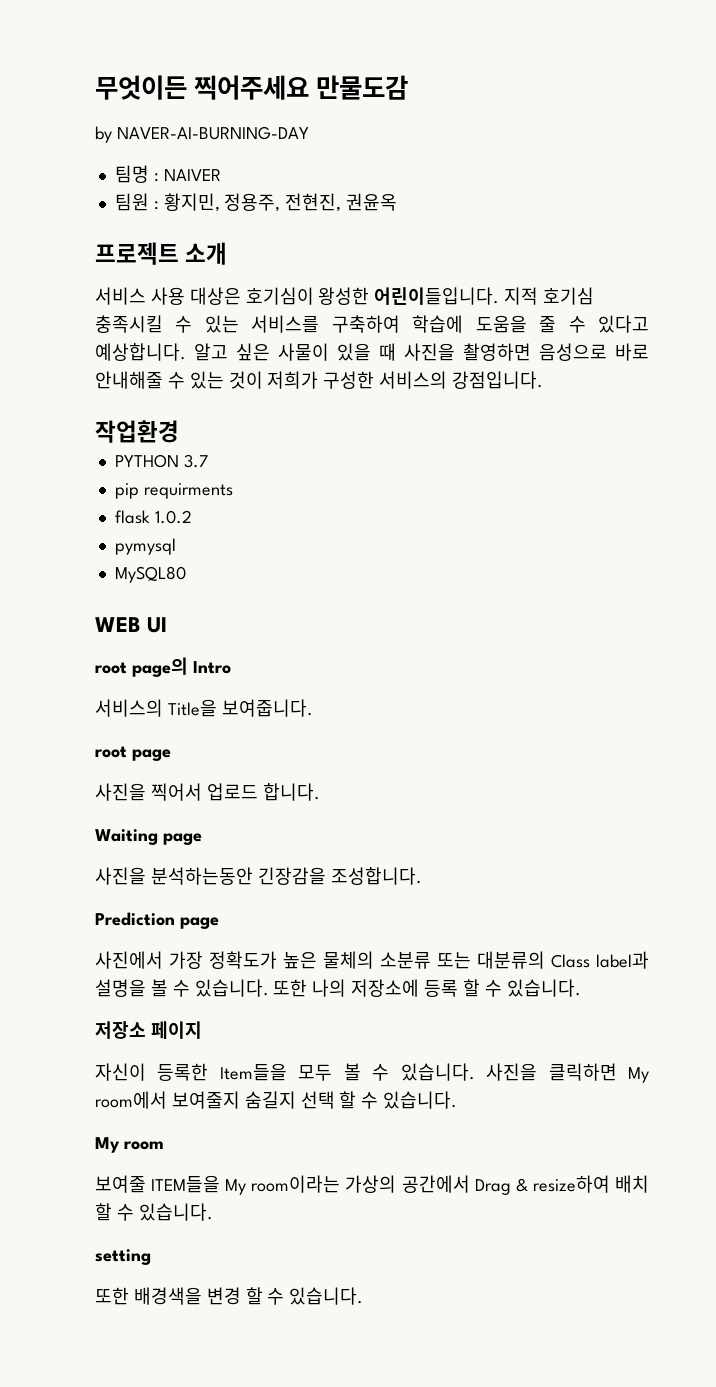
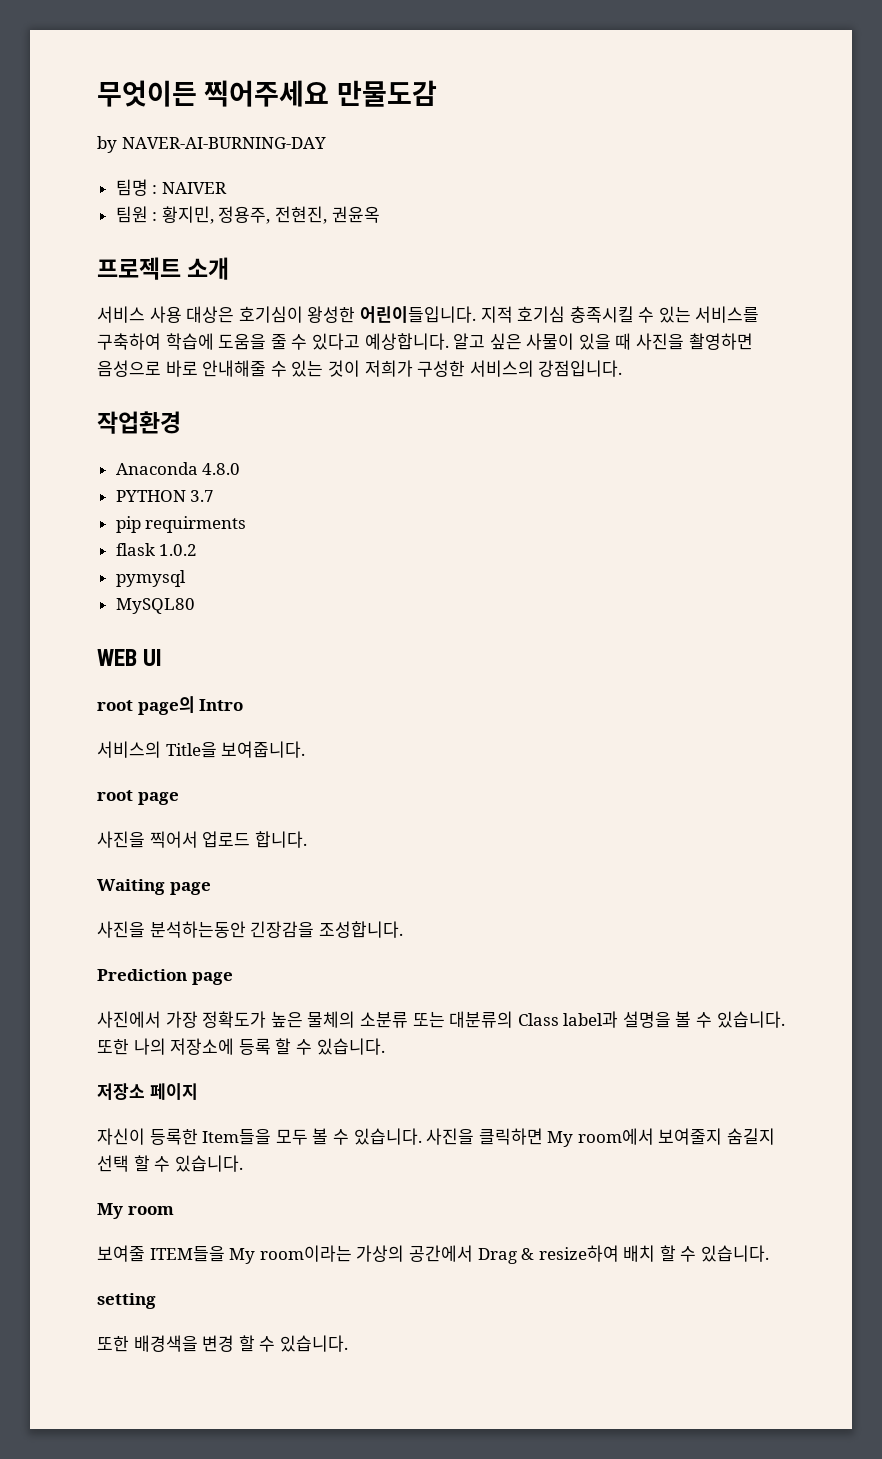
+ Anaconda 4.8.0

